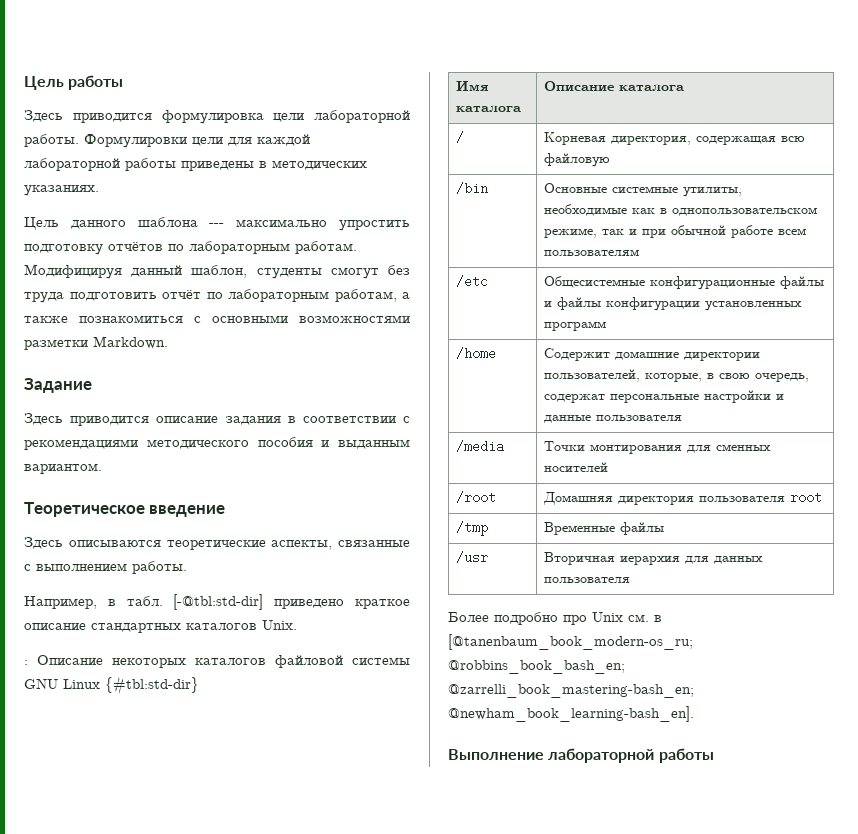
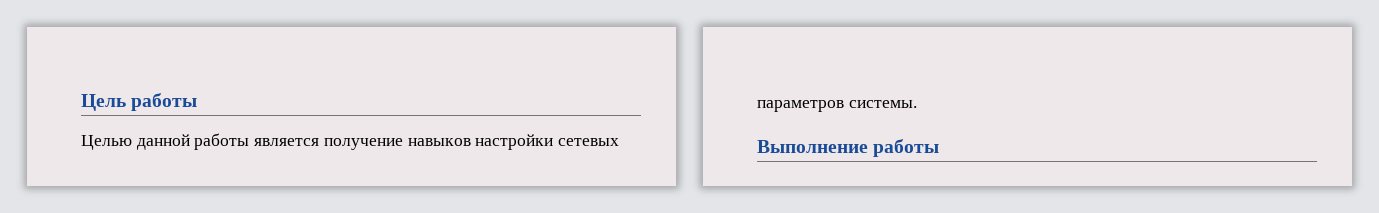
- Здесь приводится формулировка цели лабораторной работы. Формулировки цели для каждой лабораторной работы приведены в методических указаниях.
- Цель данного шаблона --- максимально упростить подготовку отчётов по лабораторным работам. Модифицируя данный шаблон, студенты смогут без труда подготовить отчёт по лабораторным работам, а также познакомиться с основными возможностями разметки Markdown.
- Задание
- Здесь приводится описание задания в соответствии с рекомендациями методического пособия и выданным вариантом.
- Теоретическое введение
- Здесь описываются теоретические аспекты, связанные с выполнением работы.
- Например, в табл. [-@tbl:std-dir] приведено краткое описание стандартных каталогов Unix.
- : Описание некоторых каталогов файловой системы GNU Linux {#tbl:std-dir}
- Имя каталога | Описание каталога
- / | Корневая директория, содержащая всю файловую
- /bin | Основные системные утилиты, необходимые как в однопользовательском режиме, так и при обычной работе всем пользователям
- /etc | Общесистемные конфигурационные файлы и файлы конфигурации установленных программ
- /home | Содержит домашние директории пользователей, которые, в свою очередь, содержат персональные настройки и данные пользователя
- /media | Точки монтирования для сменных носителей
- /root | Домашняя директория пользователя root
- /tmp | Временные файлы
- /usr | Вторичная иерархия для данных пользователя
- Более подробно про Unix см. в [@tanenbaum_book_modern-os_ru; @robbins_book_bash_en; @zarrelli_book_mastering-bash_en; @newham_book_learning-bash_en].
+ Целью данной работы является получение навыков настройки сетевых параметров системы.
- Выполнение лабораторной работы
+ Выполнение работы

